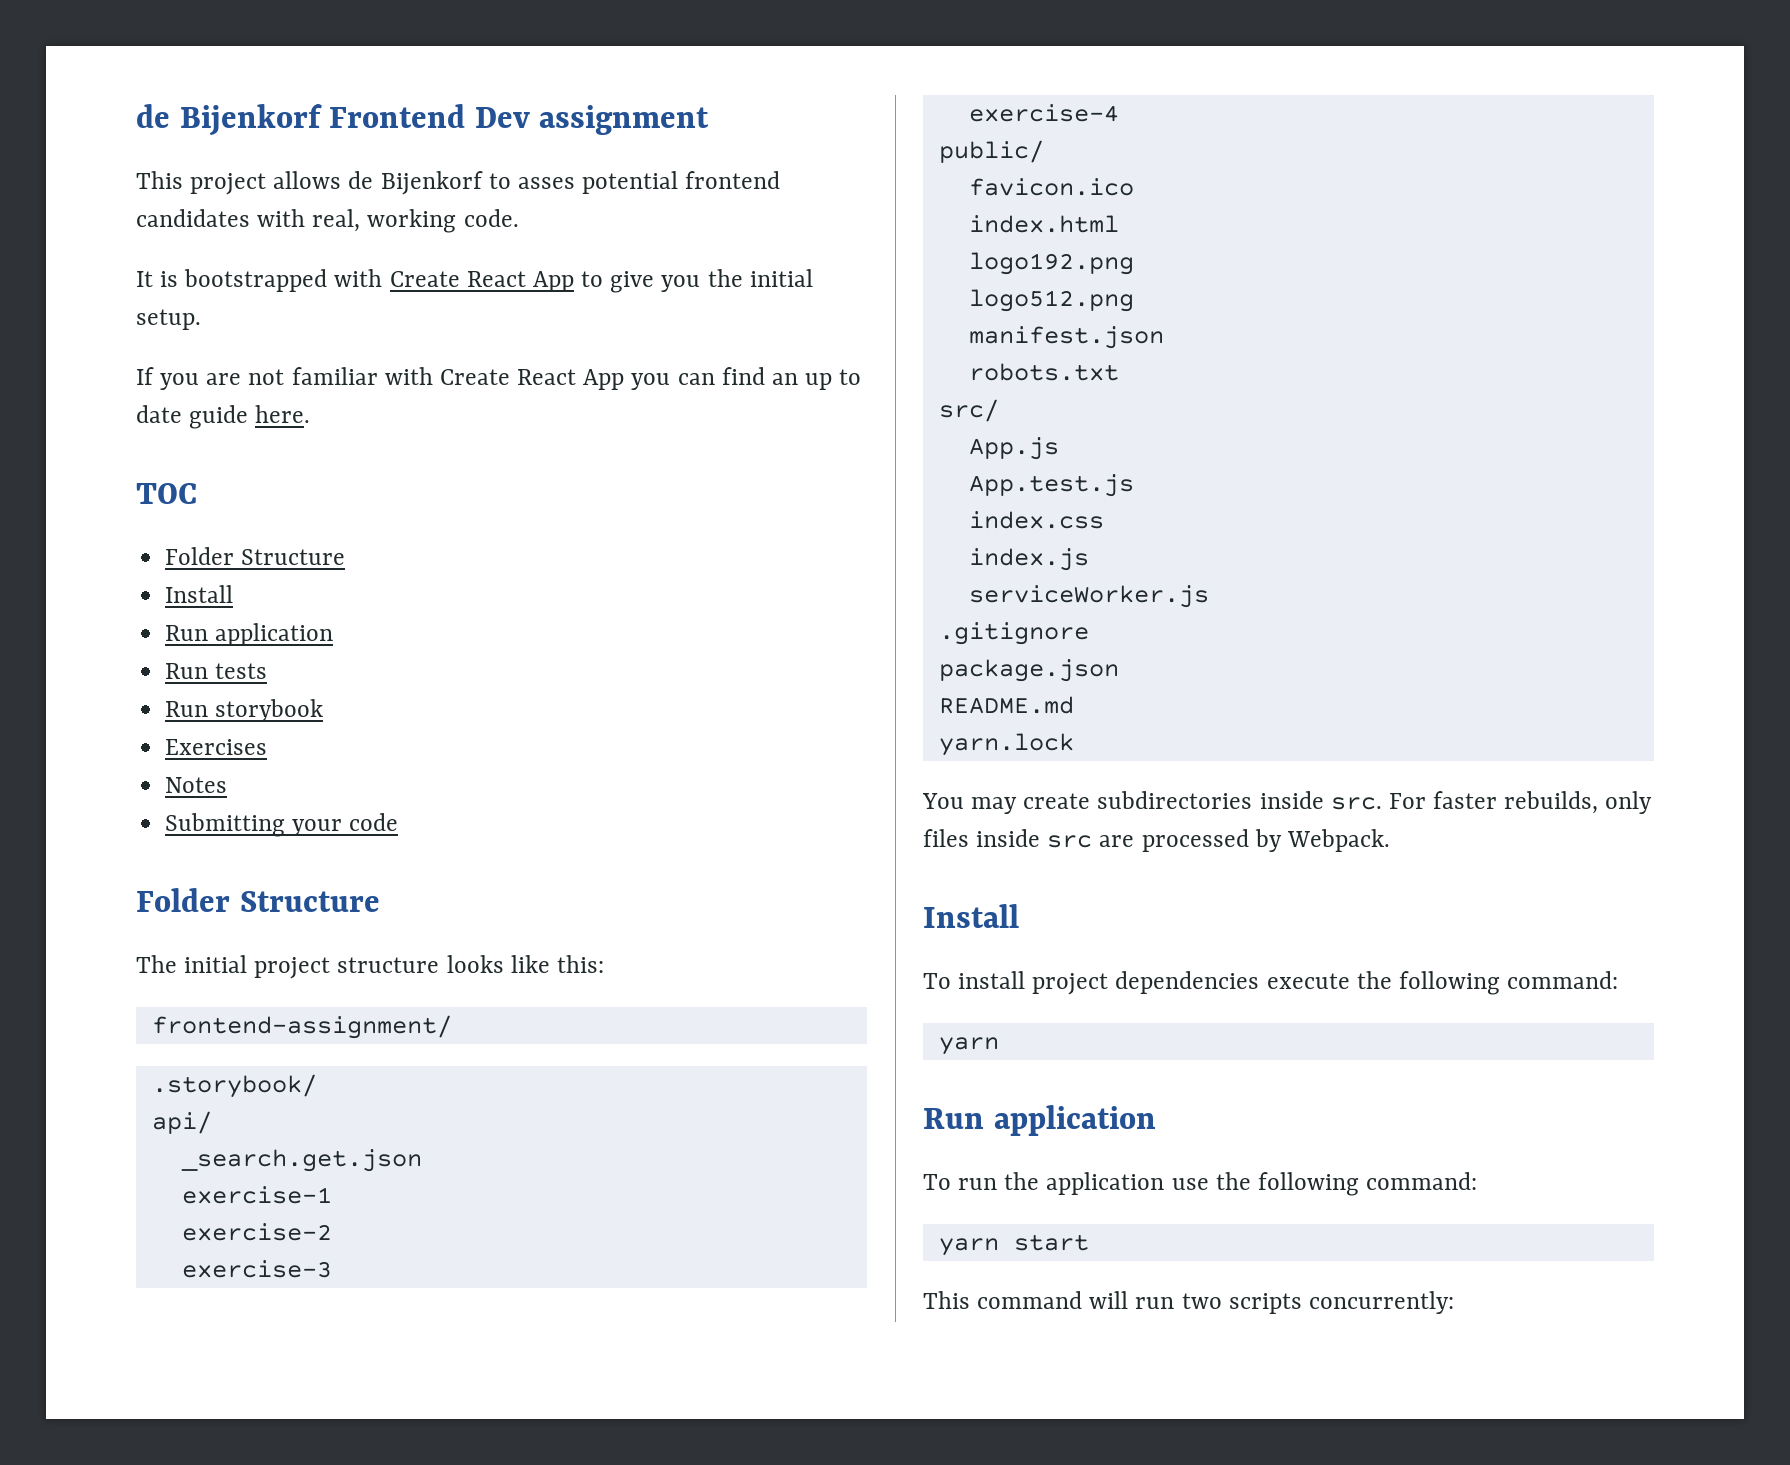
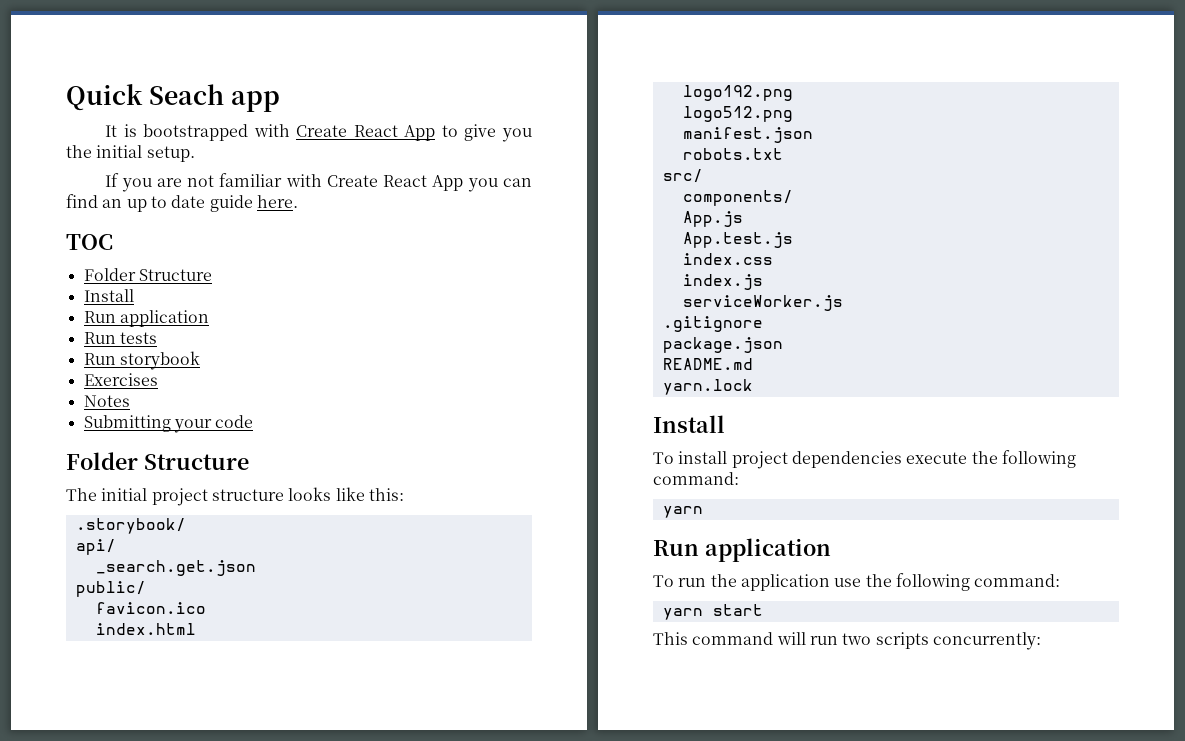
- de Bijenkorf Frontend Dev assignment
- This project allows de Bijenkorf to asses potential frontend candidates with real, working code.
+ Quick Seach app
- frontend-assignment/
- exercise-1
- exercise-2
- exercise-3
- exercise-4
+ components/
- You may create subdirectories inside src. For faster rebuilds, only files inside src are processed by Webpack.

